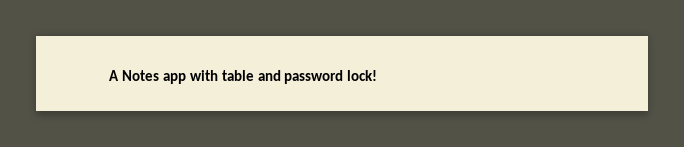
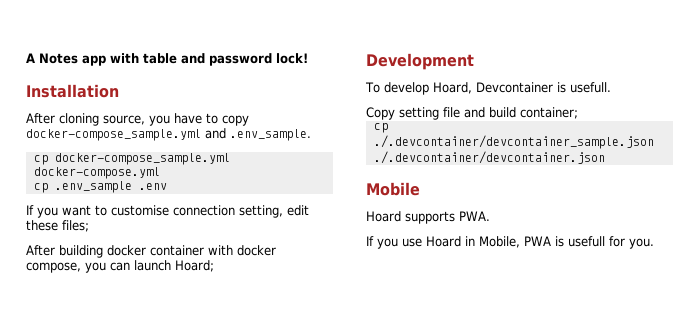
+ Installation
+ After cloning source, you have to copy docker-compose_sample.yml and .env_sample.
+ cp docker-compose_sample.yml docker-compose.yml
+ cp .env_sample .env
+ If you want to customise connection setting, edit these files;
+ After building docker container with docker compose, you can launch Hoard;
+ Development
+ To develop Hoard, Devcontainer is usefull.
+ Copy setting file and build container;
+ cp ./.devcontainer/devcontainer_sample.json ./.devcontainer/devcontainer.json
+ Mobile
+ Hoard supports PWA.
+ If you use Hoard in Mobile, PWA is usefull for you.

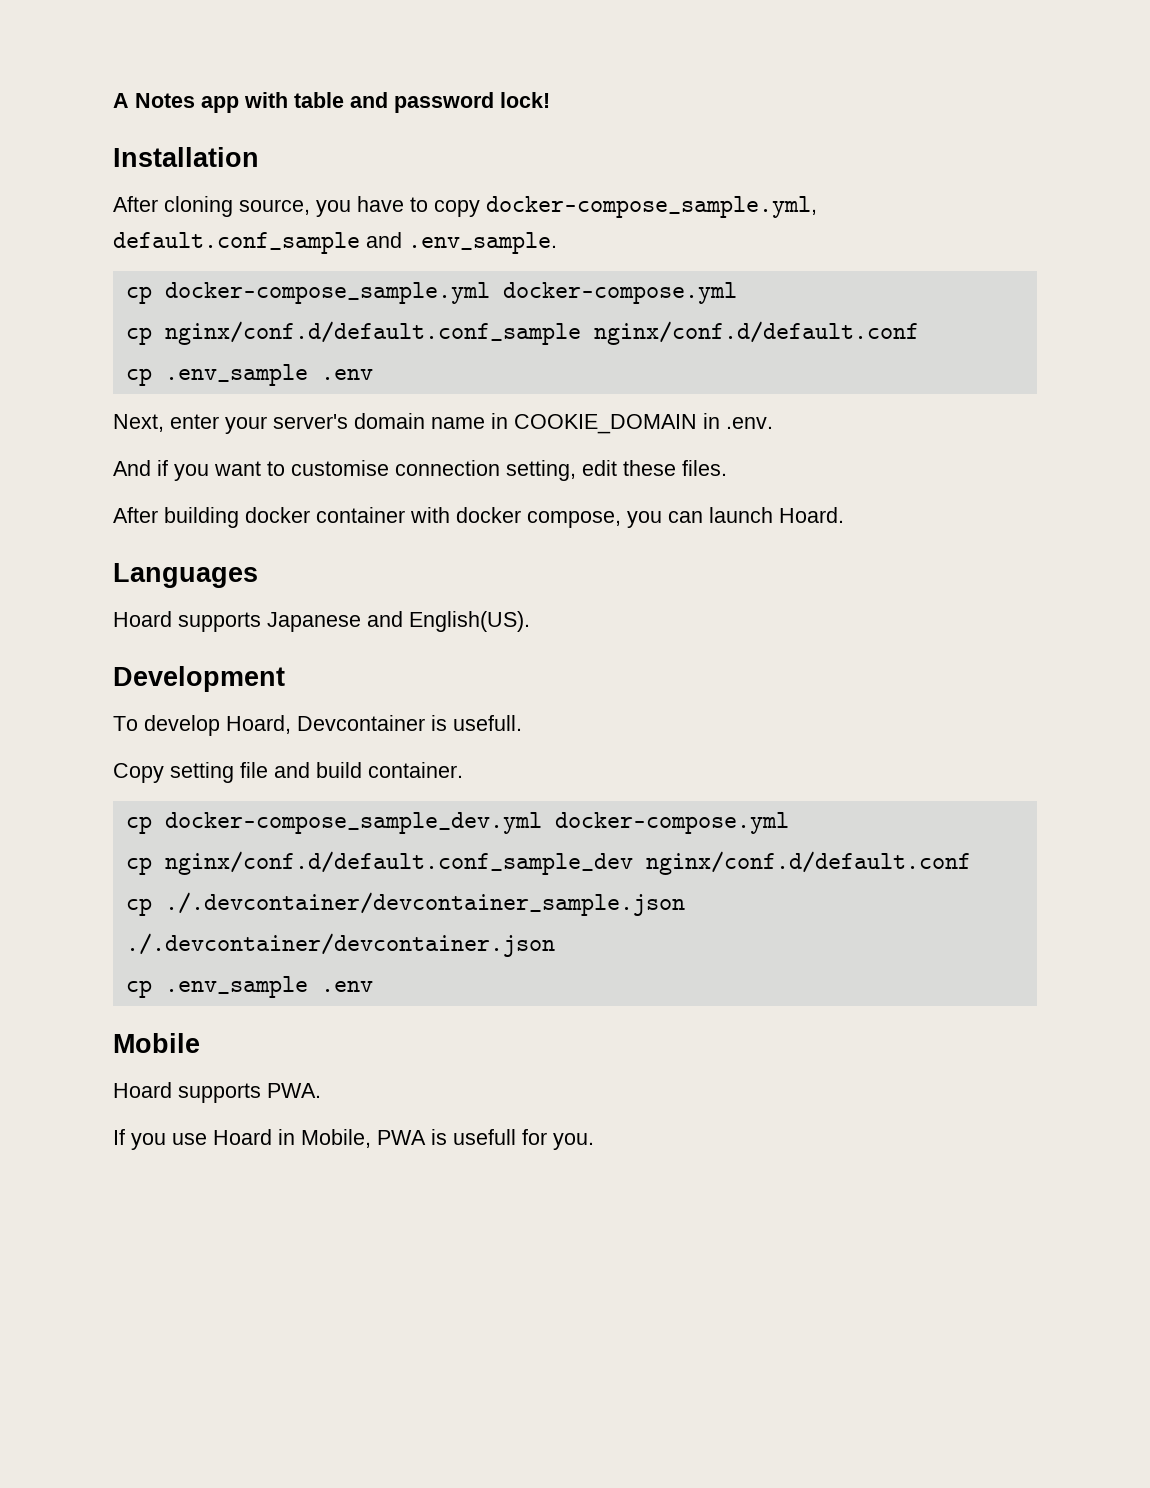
- After cloning source, you have to copy docker-compose_sample.yml and .env_sample.
+ After cloning source, you have to copy docker-compose_sample.yml, default.conf_sample and .env_sample.
+ cp nginx/conf.d/default.conf_sample nginx/conf.d/default.conf
  cp .env_sample .env
- If you want to customise connection setting, edit these files;
+ Next, enter your server's domain name in COOKIE_DOMAIN in .env.
+ And if you want to customise connection setting, edit these files.
- After building docker container with docker compose, you can launch Hoard;
+ After building docker container with docker compose, you can launch Hoard.
+ Languages
+ Hoard supports Japanese and English(US).
- Copy setting file and build container;
+ Copy setting file and build container.
+ cp docker-compose_sample_dev.yml docker-compose.yml
+ cp nginx/conf.d/default.conf_sample_dev nginx/conf.d/default.conf
  cp ./.devcontainer/devcontainer_sample.json ./.devcontainer/devcontainer.json
+ cp .env_sample .env

